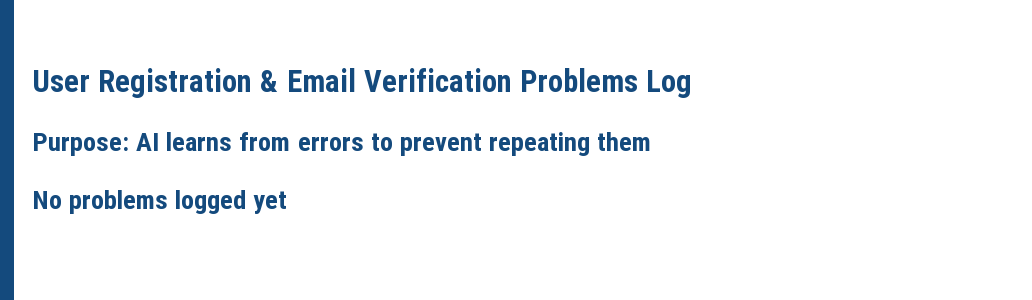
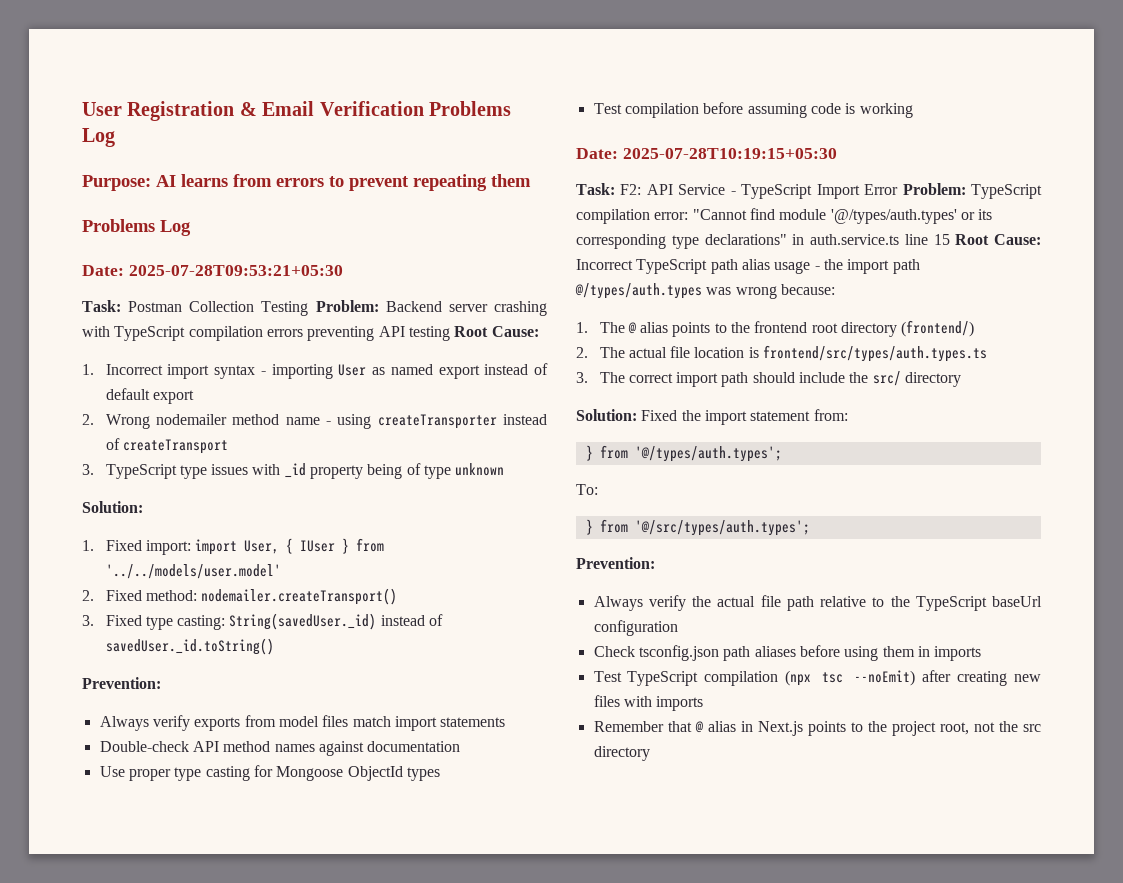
  Purpose: AI learns from errors to prevent repeating them
- No problems logged yet
+ Problems Log
+ Date: 2025-07-28T09:53:21+05:30
+ Task: Postman Collection Testing Problem: Backend server crashing with TypeScript compilation errors preventing API testing Root Cause:
+ 1. Incorrect import syntax - importing User as named export instead of default export
+ 2. Wrong nodemailer method name - using createTransporter instead of createTransport
+ 3. TypeScript type issues with _id property being of type unknown
+ Solution:
+ 1. Fixed import: import User, { IUser } from '../../models/user.model'
+ 2. Fixed method: nodemailer.createTransport()
+ 3. Fixed type casting: String(savedUser._id) instead of savedUser._id.toString()
+ Prevention:
+ Always verify exports from model files match import statements
+ Double-check API method names against documentation
+ Use proper type casting for Mongoose ObjectId types
+ Test compilation before assuming code is working
+ Date: 2025-07-28T10:19:15+05:30
+ Task: F2: API Service - TypeScript Import Error Problem: TypeScript compilation error: "Cannot find module '@/types/auth.types' or its corresponding type declarations" in auth.service.ts line 15 Root Cause: Incorrect TypeScript path alias usage - the import path @/types/auth.types was wrong because:
+ 1. The @ alias points to the frontend root directory (frontend/)
+ 2. The actual file location is frontend/src/types/auth.types.ts
+ 3. The correct import path should include the src/ directory
+ Solution: Fixed the import statement from:
+ } from '@/types/auth.types';
+ To:
+ } from '@/src/types/auth.types';
+ Prevention:
+ Always verify the actual file path relative to the TypeScript baseUrl configuration
+ Check tsconfig.json path aliases before using them in imports
+ Test TypeScript compilation (npx tsc --noEmit) after creating new files with imports
+ Remember that @ alias in Next.js points to the project root, not the src directory

